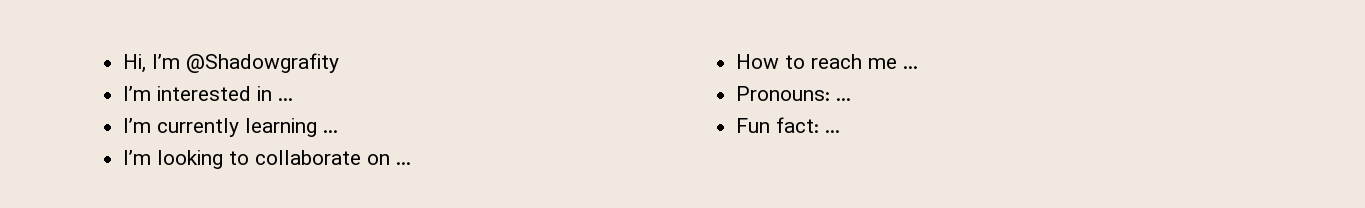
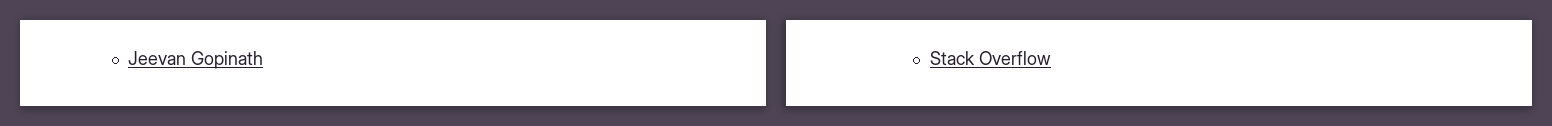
- Hi, I’m @Shadowgrafity
- I’m interested in ...
- I’m currently learning ...
- I’m looking to collaborate on ...
- How to reach me ...
- Pronouns: ...
- Fun fact: ...
+ Jeevan Gopinath
+ Stack Overflow

